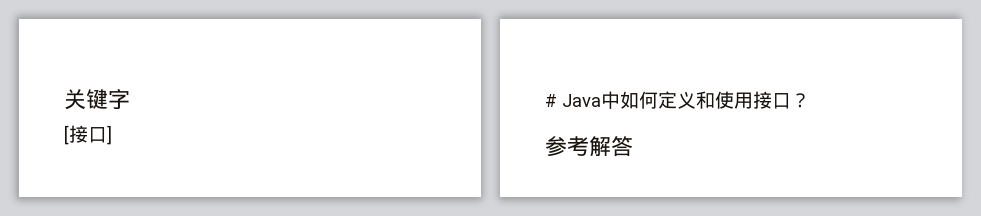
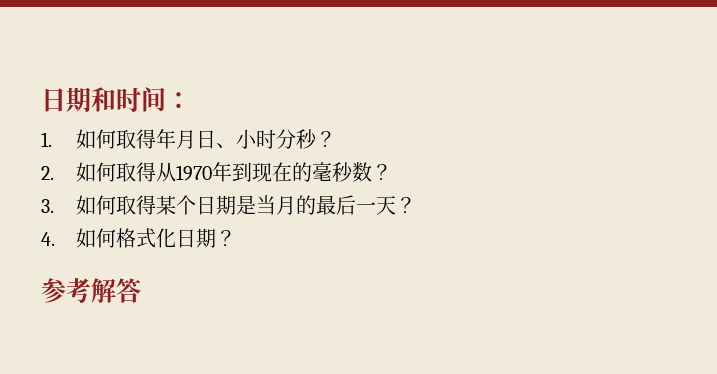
- 关键字
- [接口]
- # Java中如何定义和使用接口？
+ 日期和时间：
+ 1.如何取得年月日、小时分秒？
+ 2.如何取得从1970年到现在的毫秒数？
+ 3.如何取得某个日期是当月的最后一天？
+ 4.如何格式化日期？

